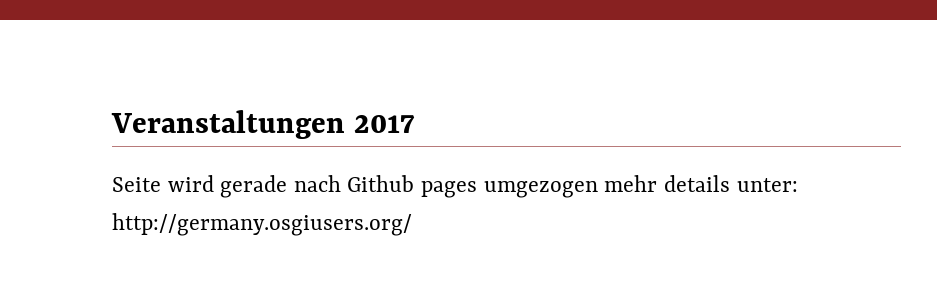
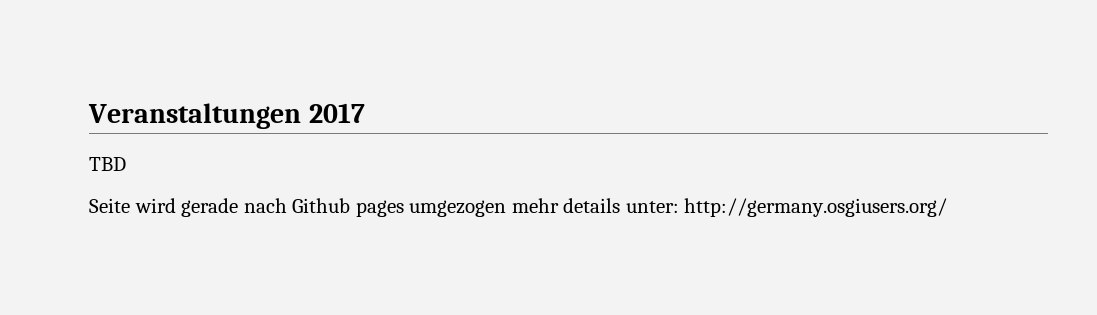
+ TBD

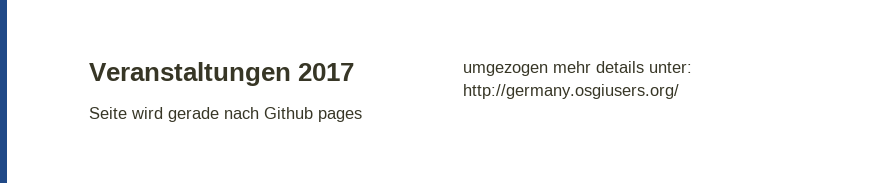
- TBD

